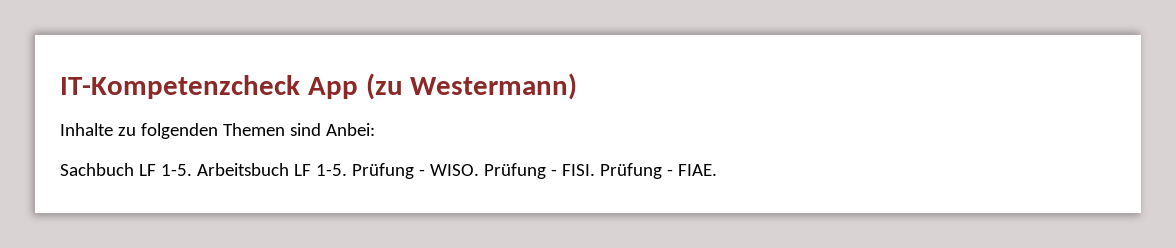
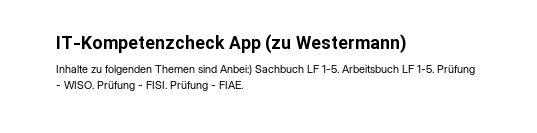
- Inhalte zu folgenden Themen sind Anbei:
- Sachbuch LF 1-5.
+ Inhalte zu folgenden Themen sind Anbei:) Sachbuch LF 1-5.

